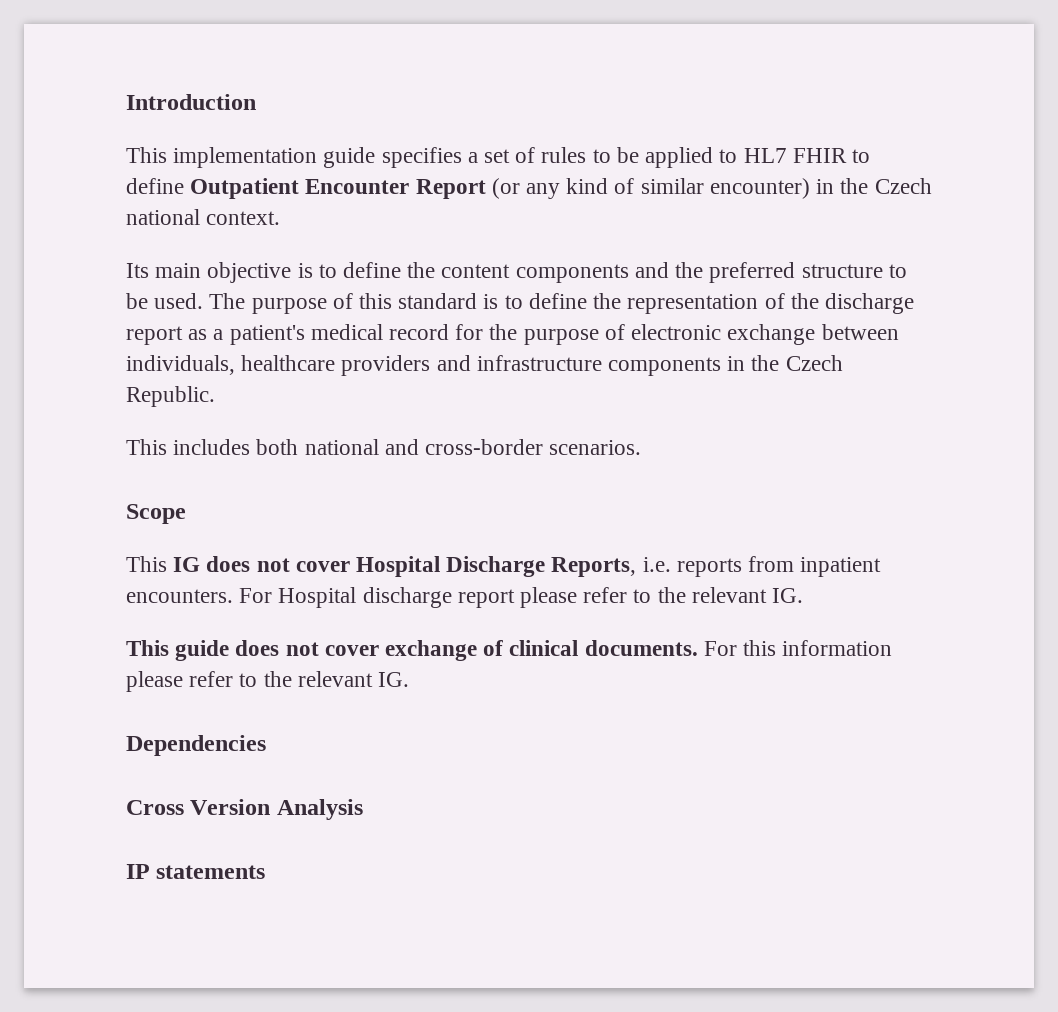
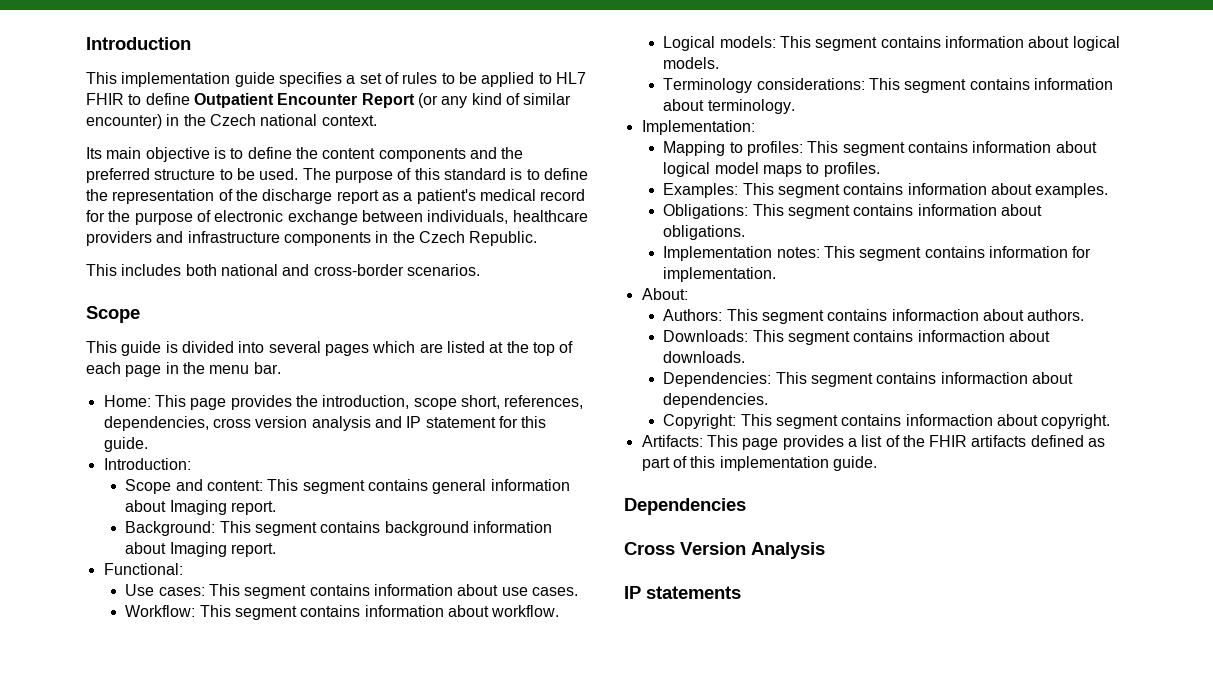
- This IG does not cover Hospital Discharge Reports, i.e. reports from inpatient encounters. For Hospital discharge report please refer to the relevant IG.
- This guide does not cover exchange of clinical documents. For this information please refer to the relevant IG.
+ This guide is divided into several pages which are listed at the top of each page in the menu bar.
+ Home: This page provides the introduction, scope short, references, dependencies, cross version analysis and IP statement for this guide.
+ Introduction:
+ Scope and content: This segment contains general information about Imaging report.
+ Background: This segment contains background information about Imaging report.
+ Functional:
+ Use cases: This segment contains information about use cases.
+ Workflow: This segment contains information about workflow.
+ Logical models: This segment contains information about logical models.
+ Terminology considerations: This segment contains information about terminology.
+ Implementation:
+ Mapping to profiles: This segment contains information about logical model maps to profiles.
+ Examples: This segment contains information about examples.
+ Obligations: This segment contains information about obligations.
+ Implementation notes: This segment contains information for implementation.
+ About:
+ Authors: This segment contains informaction about authors.
+ Downloads: This segment contains informaction about downloads.
+ Dependencies: This segment contains informaction about dependencies.
+ Copyright: This segment contains informaction about copyright.
+ Artifacts: This page provides a list of the FHIR artifacts defined as part of this implementation guide.

